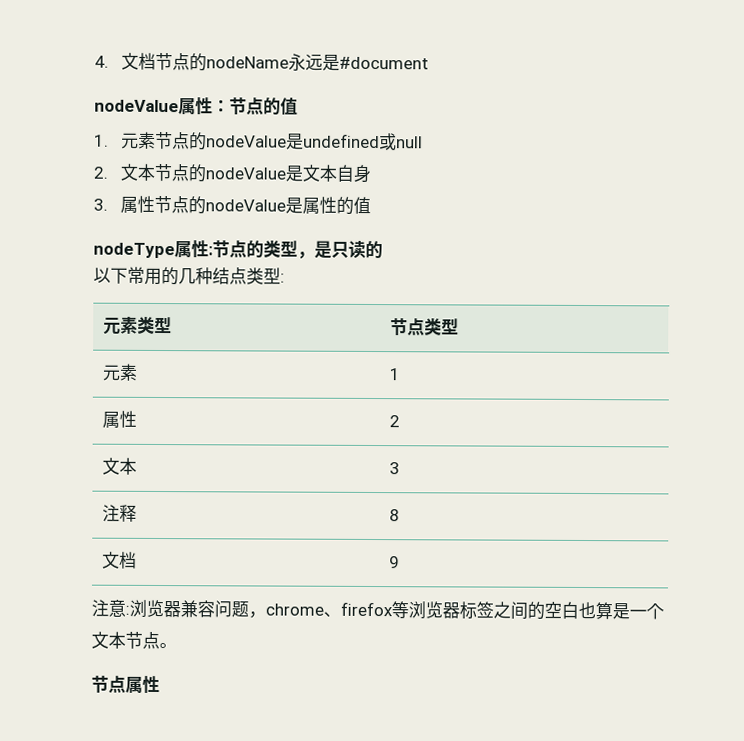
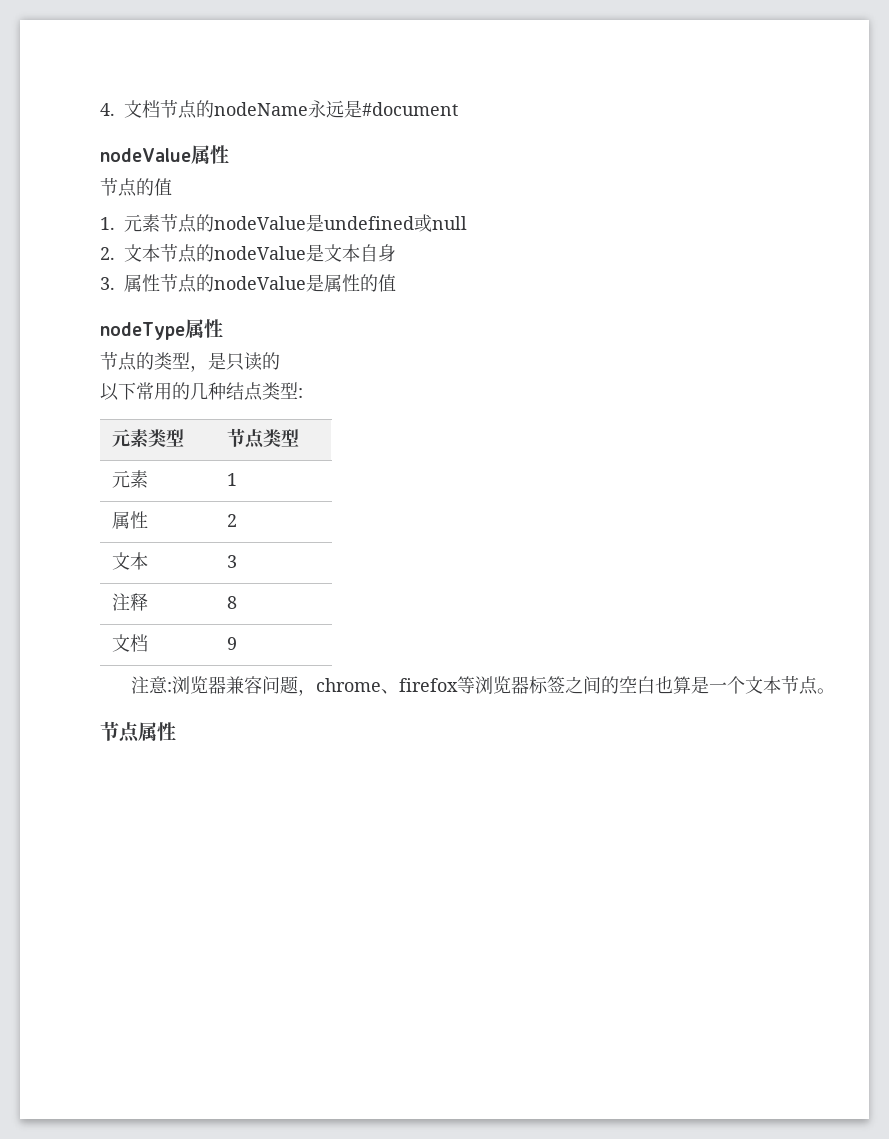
- nodeValue属性：节点的值
+ nodeValue属性
+ 节点的值
- nodeType属性:节点的类型，是只读的
+ nodeType属性
+ 节点的类型，是只读的

